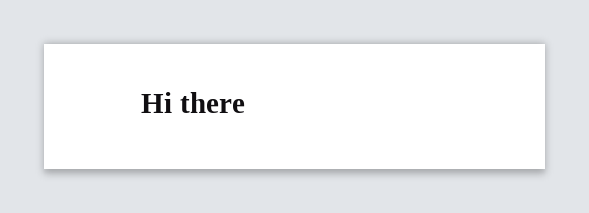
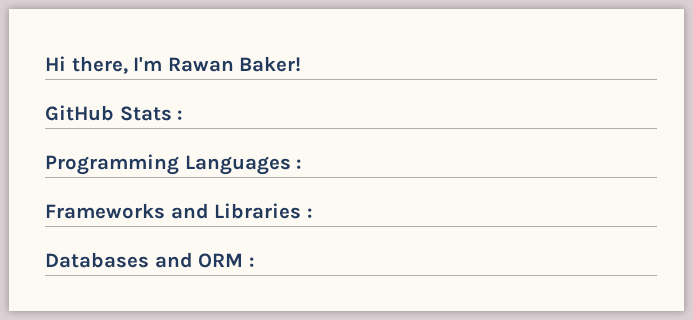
- Hi there
+ Hi there, I'm Rawan Baker!
+ GitHub Stats :
+ Programming Languages :
+ Frameworks and Libraries :
+ Databases and ORM :

